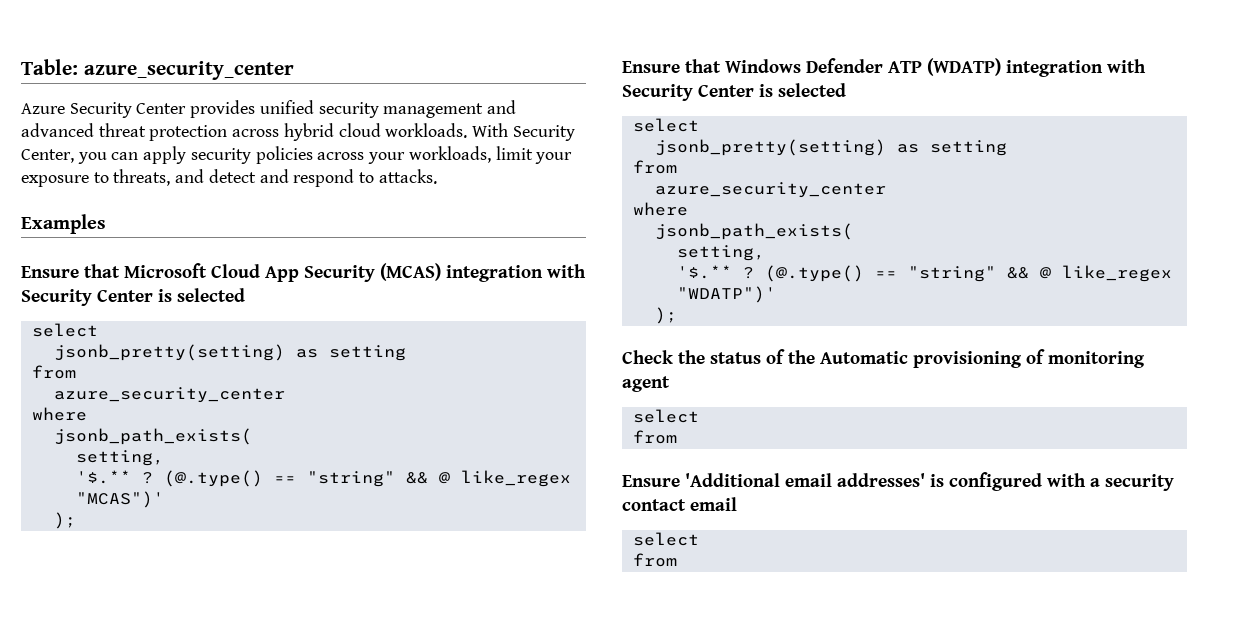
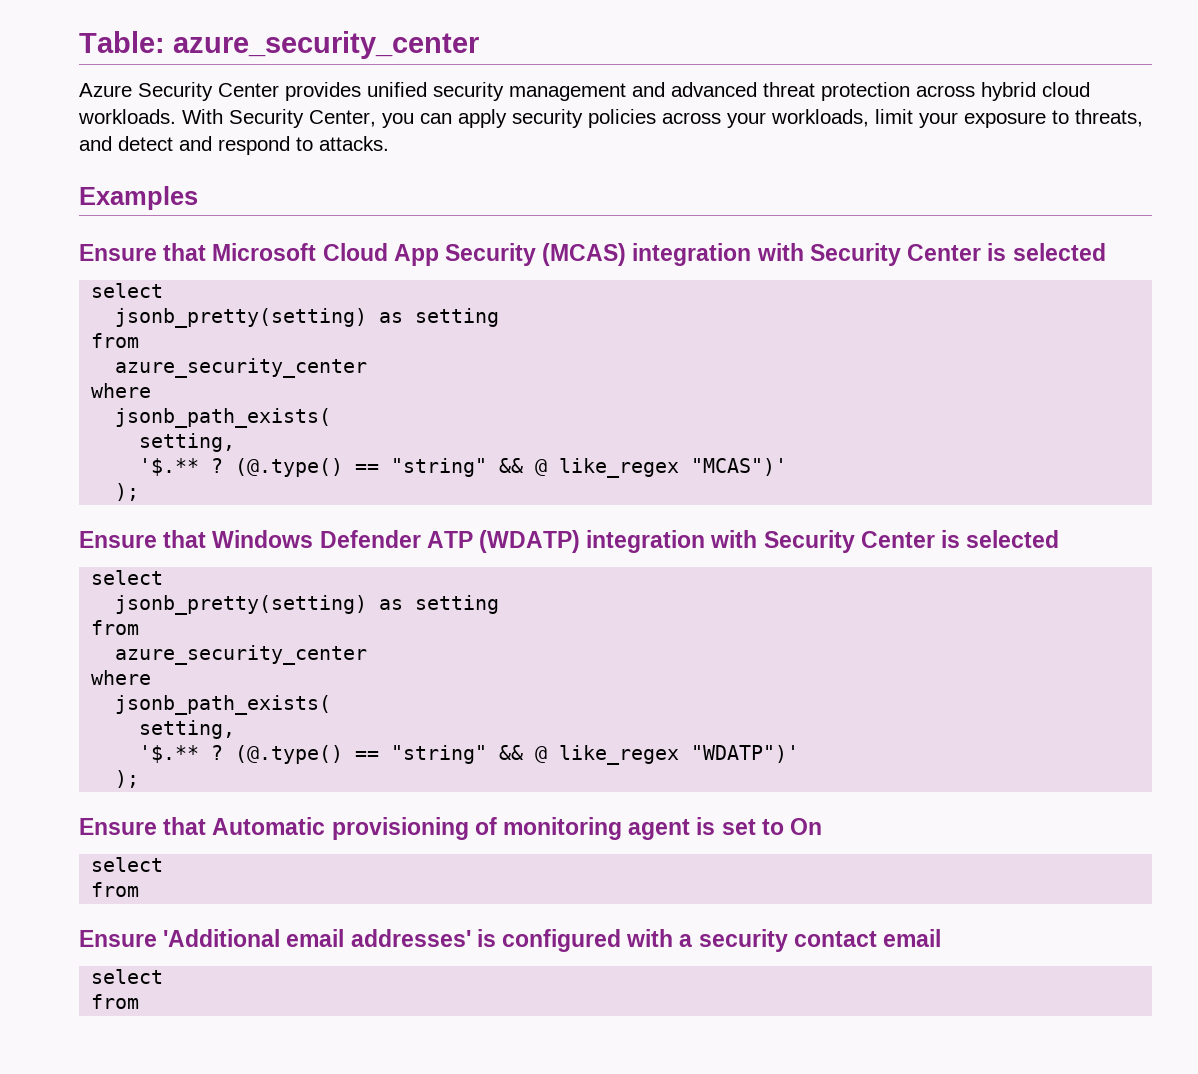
- Check the status of the Automatic provisioning of monitoring agent
+ Ensure that Automatic provisioning of monitoring agent is set to On

